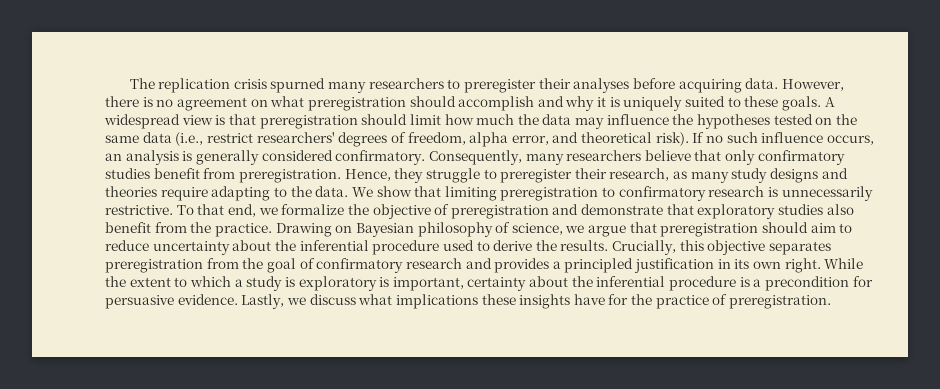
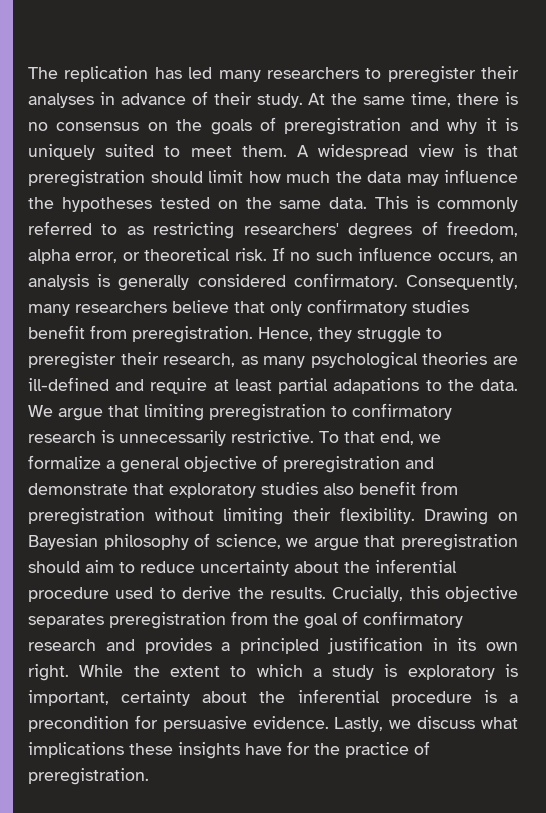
- The replication crisis spurned many researchers to preregister their analyses before acquiring data. However, there is no agreement on what preregistration should accomplish and why it is uniquely suited to these goals.
+ The replication has led many researchers to preregister their analyses in advance of their study. At the same time, there is no consensus on the goals of preregistration and why it is uniquely suited to meet them.
- A widespread view is that preregistration should limit how much the data may influence the hypotheses tested on the same data (i.e., restrict researchers' degrees of freedom, alpha error, and theoretical risk).
+ A widespread view is that preregistration should limit how much the data may influence the hypotheses tested on the same data. This is commonly referred to as restricting researchers' degrees of freedom, alpha error, or theoretical risk.
- Hence, they struggle to preregister their research, as many study designs and theories require adapting to the data.
+ Hence, they struggle to preregister their research, as many psychological theories are ill-defined and require at least partial adapations to the data.
- We show that limiting preregistration to confirmatory research is unnecessarily restrictive.
+ We argue that limiting preregistration to confirmatory research is unnecessarily restrictive.
- To that end, we formalize the objective of preregistration and demonstrate that exploratory studies also benefit from the practice.
+ To that end, we formalize a general objective of preregistration and demonstrate that exploratory studies also benefit from preregistration without limiting their flexibility.

